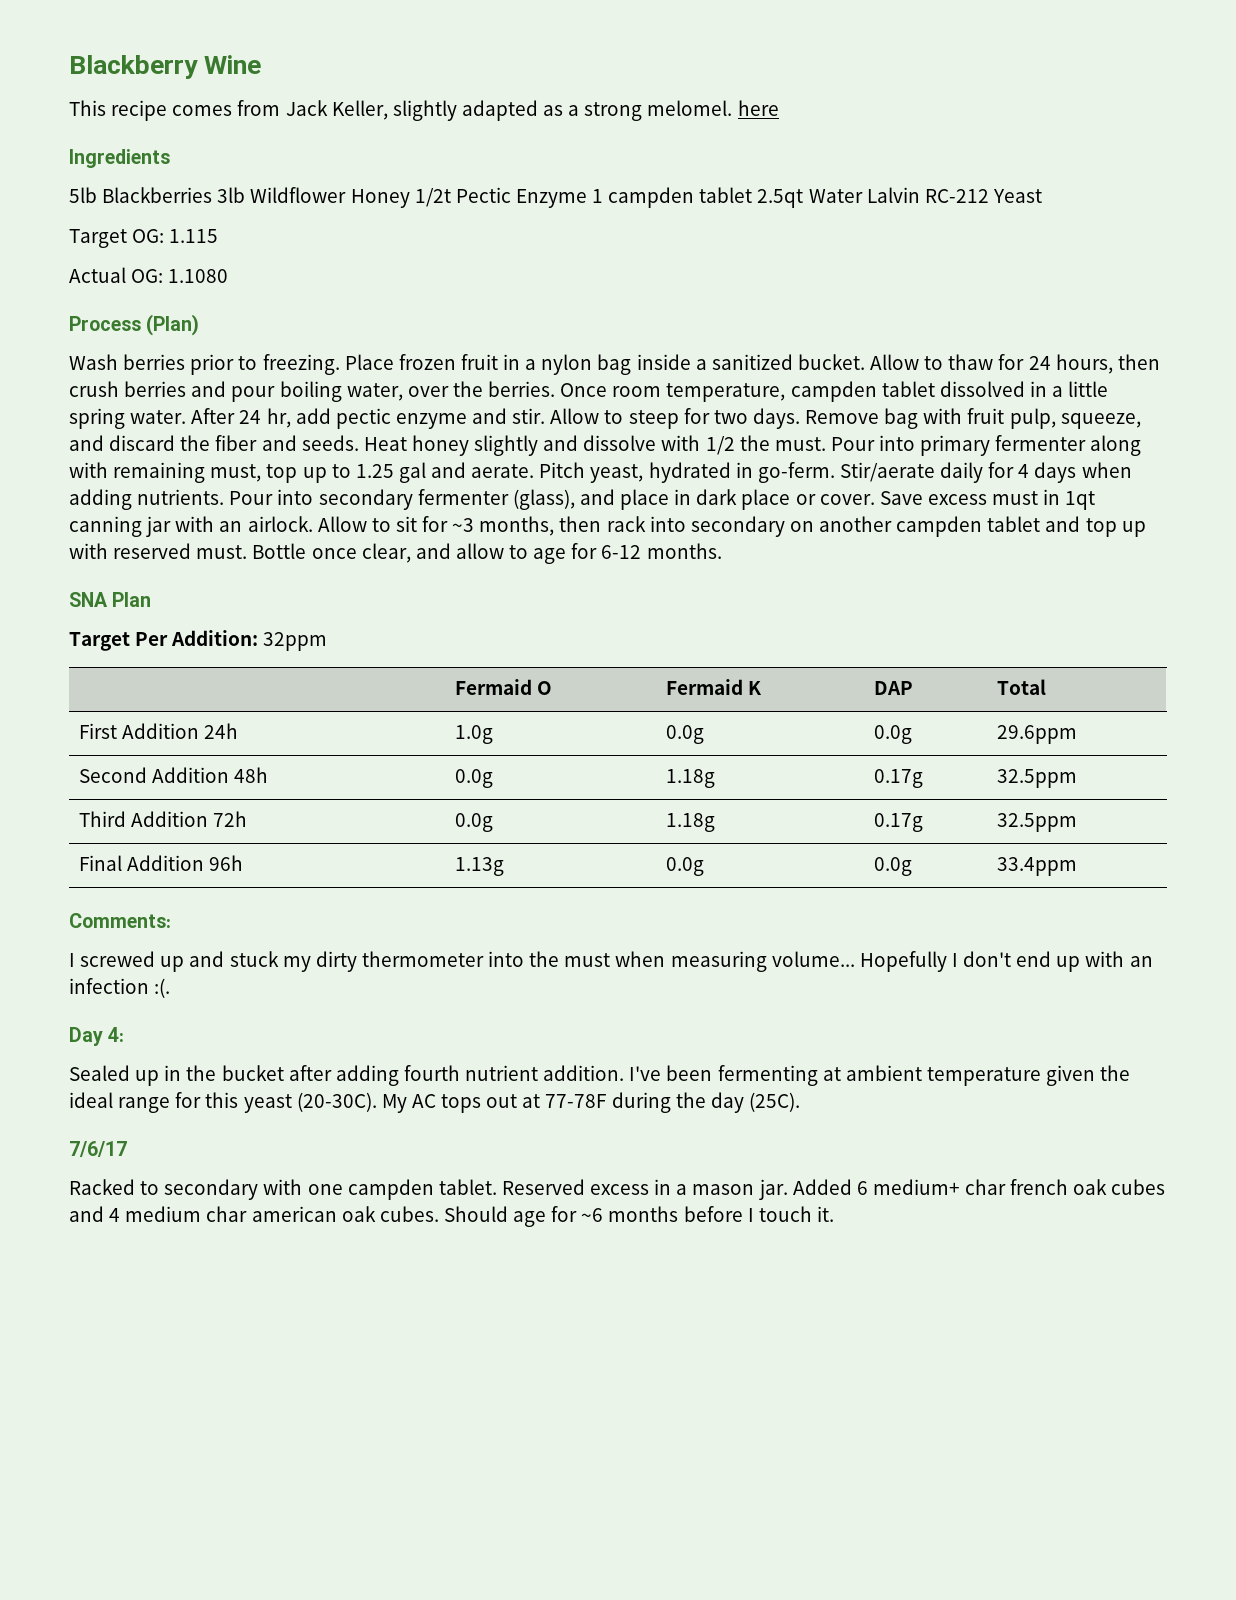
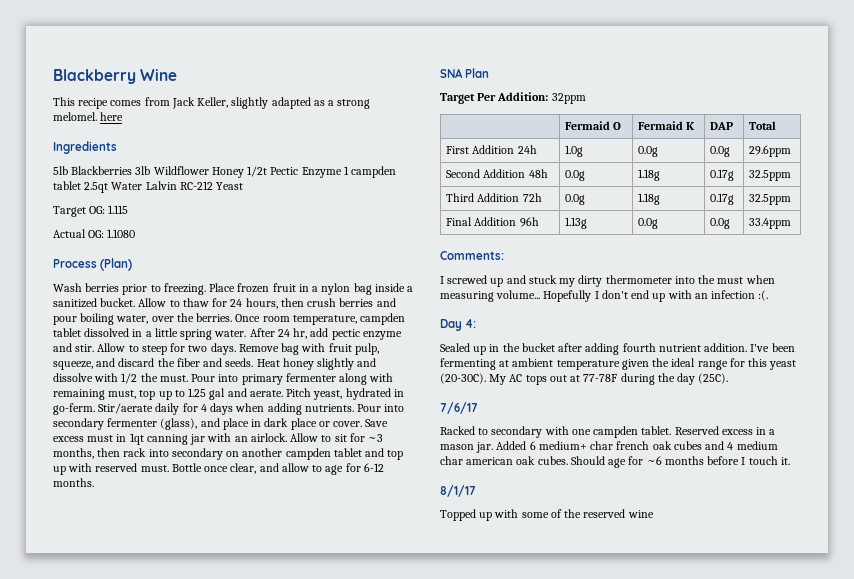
+ 8/1/17
+ Topped up with some of the reserved wine

